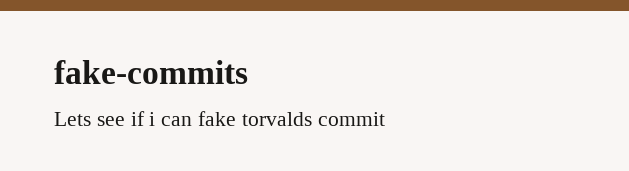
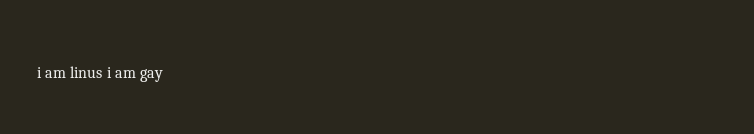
- fake-commits
- Lets see if i can fake torvalds commit
+ i am linus i am gay

